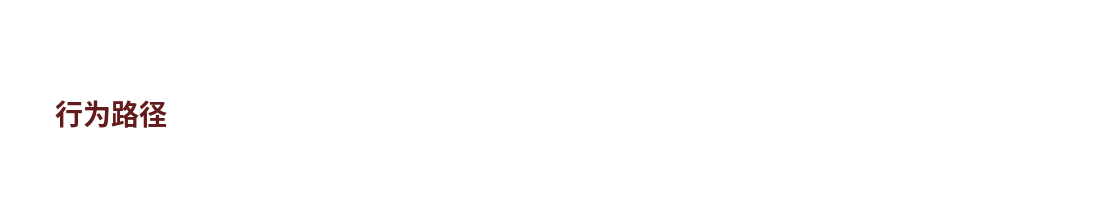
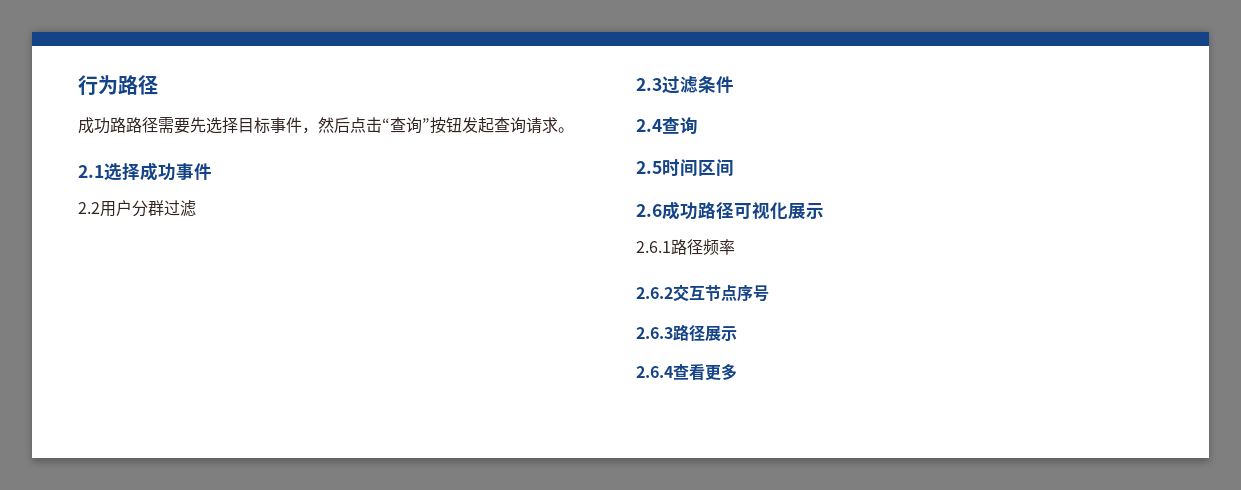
+ 成功路路径需要先选择目标事件，然后点击“查询”按钮发起查询请求。
+ 2.1选择成功事件
+ 2.2用户分群过滤
+ 2.3过滤条件
+ 2.4查询
+ 2.5时间区间
+ 2.6成功路径可视化展示
+ 2.6.1路径频率
+ 2.6.2交互节点序号
+ 2.6.3路径展示
+ 2.6.4查看更多

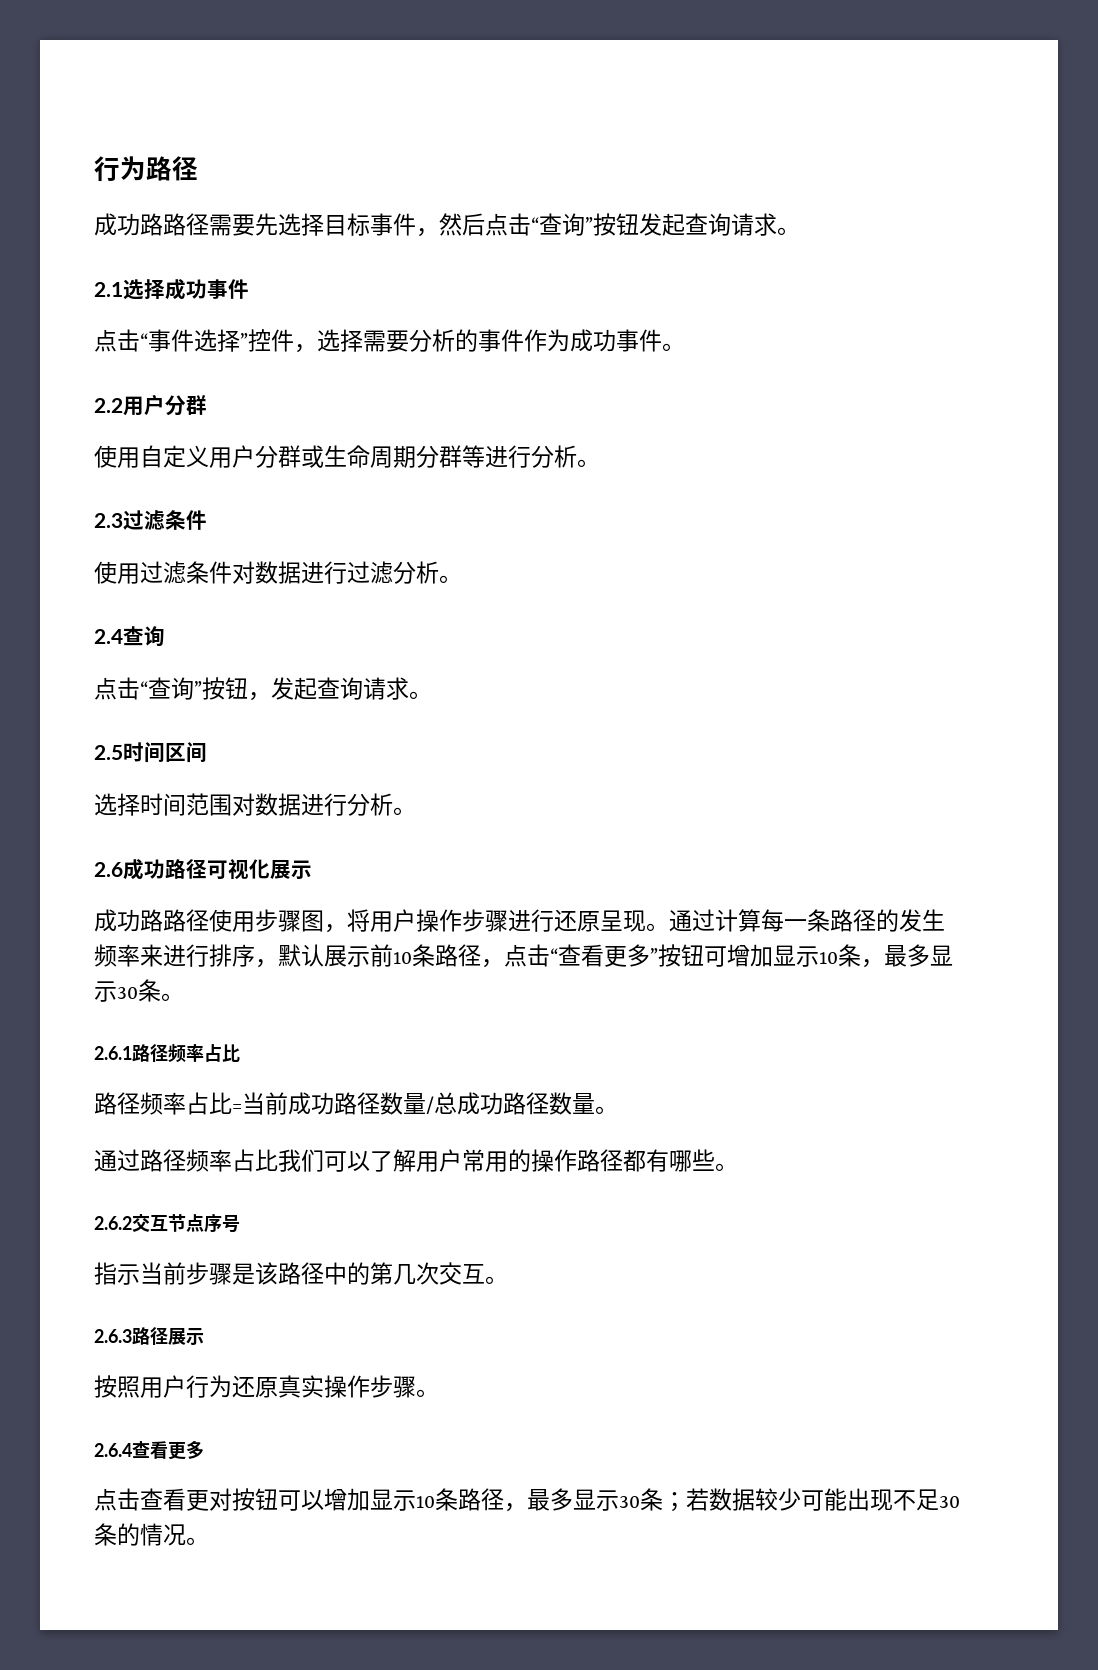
- 2.2用户分群过滤
+ 点击“事件选择”控件，选择需要分析的事件作为成功事件。
+ 2.2用户分群
+ 使用自定义用户分群或生命周期分群等进行分析。
  2.3过滤条件
+ 使用过滤条件对数据进行过滤分析。
  2.4查询
+ 点击“查询”按钮，发起查询请求。
  2.5时间区间
+ 选择时间范围对数据进行分析。
- 2.6.1路径频率
+ 成功路路径使⽤步骤图，将用户操作步骤进行还原呈现。通过计算每一条路径的发生频率来进行排序，默认展示前10条路径，点击“查看更多”按钮可增加显示10条，最多显示30条。
+ 2.6.1路径频率占比
+ 路径频率占比=当前成功路径数量/总成功路径数量。
+ 通过路径频率占比我们可以了解用户常用的操作路径都有哪些。
  2.6.2交互节点序号
+ 指示当前步骤是该路径中的第几次交互。
  2.6.3路径展示
+ 按照用户行为还原真实操作步骤。
  2.6.4查看更多
+ 点击查看更对按钮可以增加显示10条路径，最多显示30条；若数据较少可能出现不足30条的情况。

